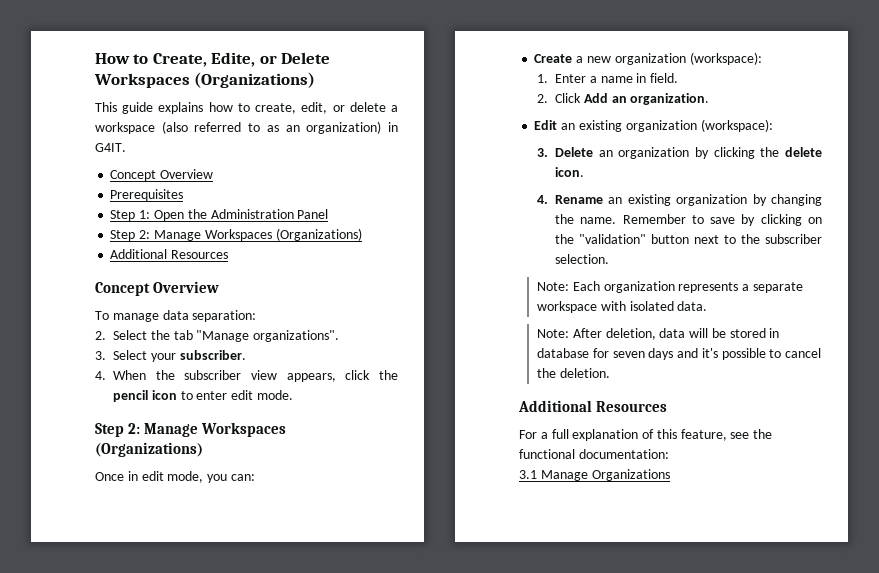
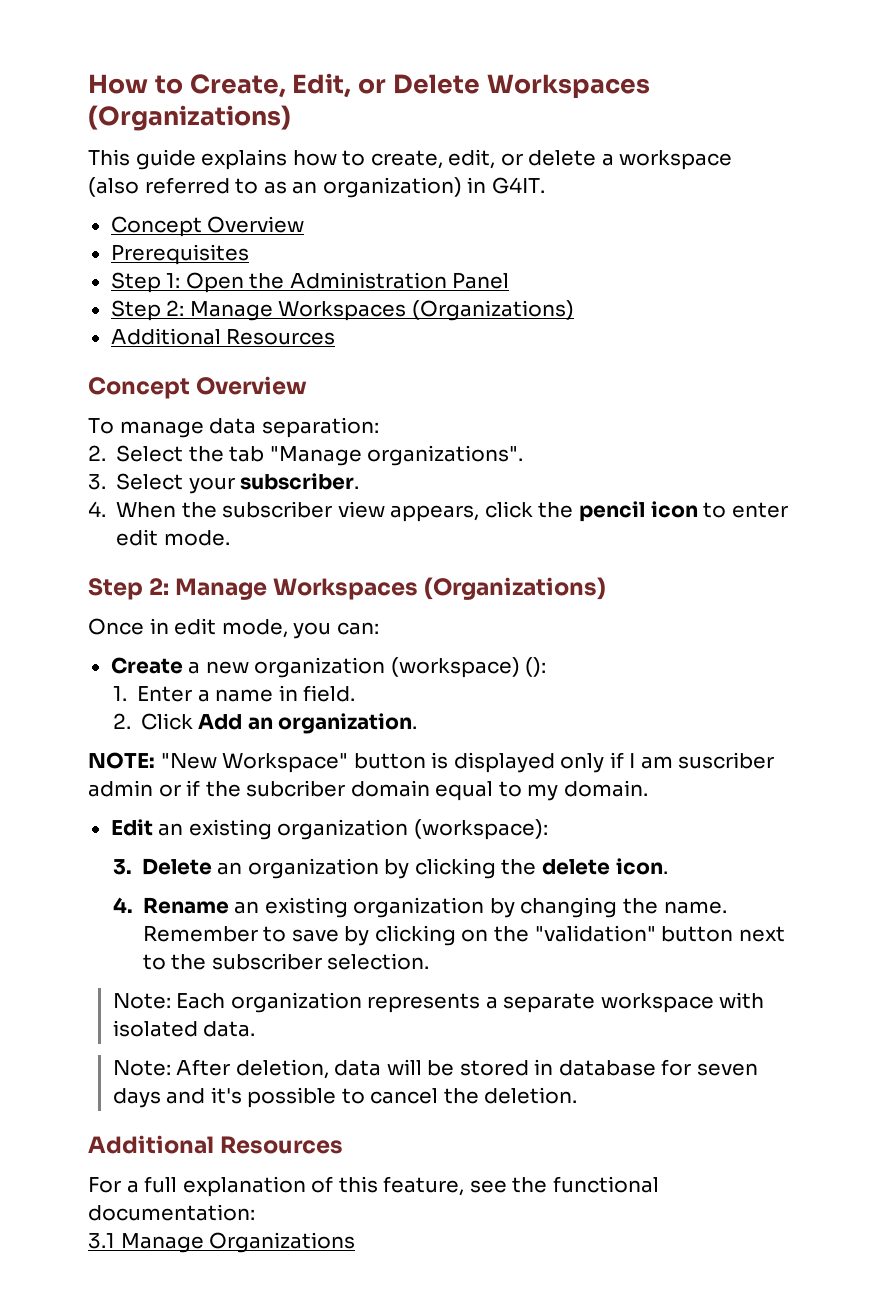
- How to Create, Edite, or Delete Workspaces (Organizations)
+ How to Create, Edit, or Delete Workspaces (Organizations)
- Create a new organization (workspace):
+ Create a new organization (workspace) ():
+ NOTE: "New Workspace" button is displayed only if I am suscriber admin or if the subcriber domain equal to my domain.

